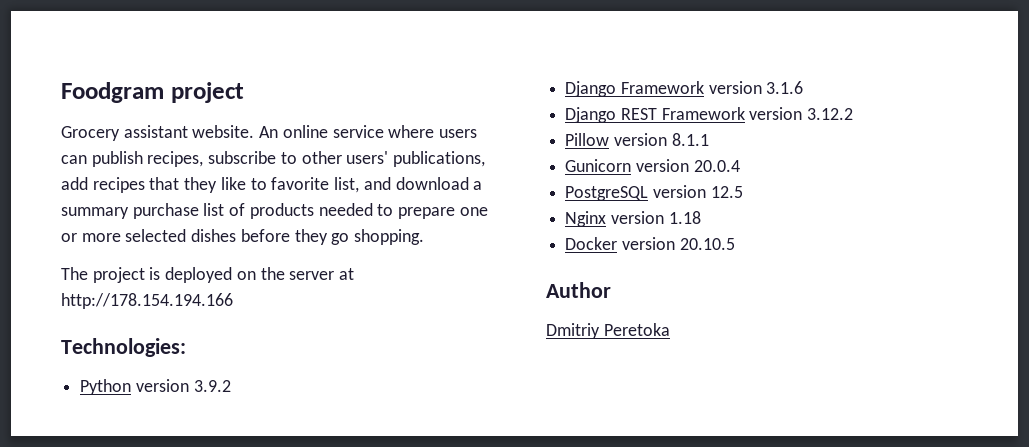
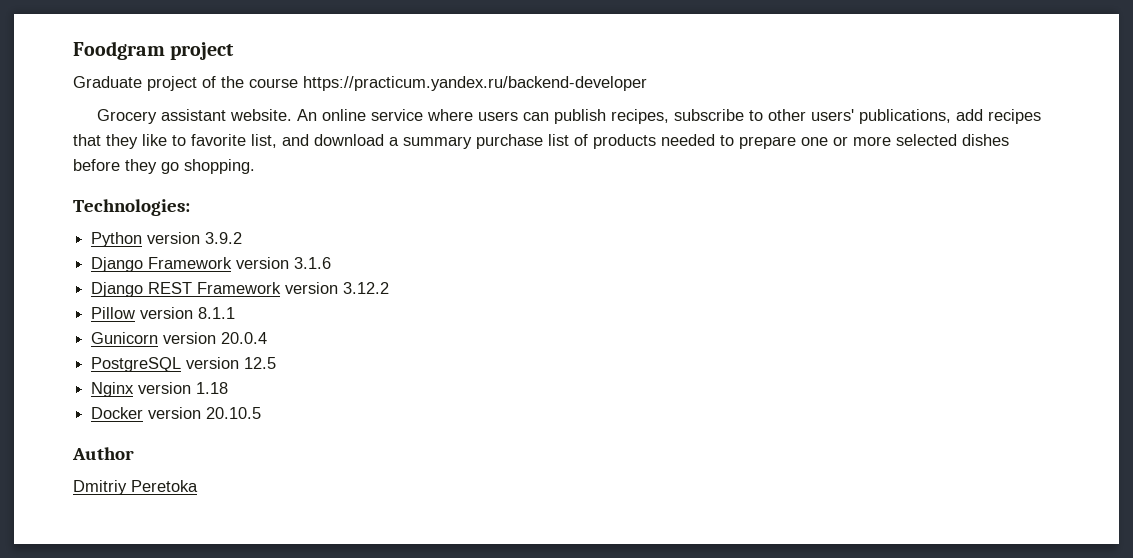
+ Graduate project of the course https://practicum.yandex.ru/backend-developer
- The project is deployed on the server at http://178.154.194.166

